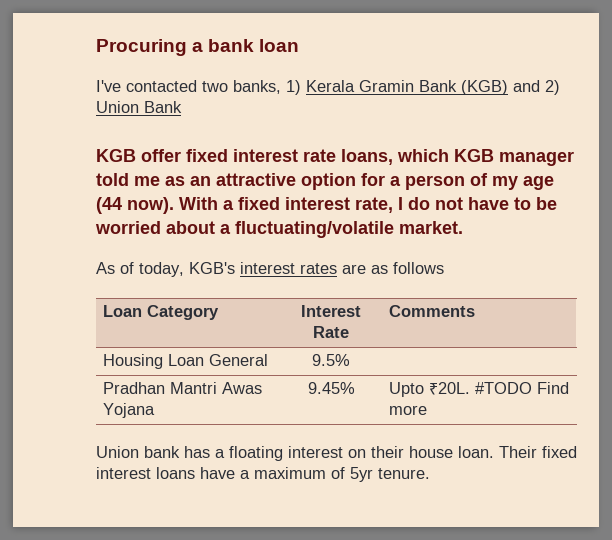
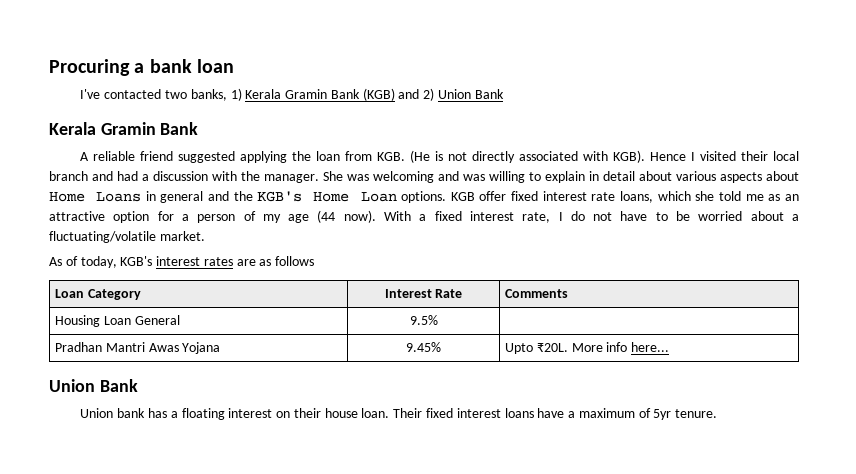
  I've contacted two banks, 1) Kerala Gramin Bank (KGB) and 2) Union Bank
- KGB offer fixed interest rate loans, which KGB manager told me as an attractive option for a person of my age (44 now).
+ Kerala Gramin Bank
+ A reliable friend suggested applying the loan from KGB. (He is not directly associated with KGB). Hence I visited their local branch and had a discussion with the manager. She was welcoming and was willing to explain in detail about various aspects about Home Loans in general and the KGB's Home Loan options. KGB offer fixed interest rate loans, which she told me as an attractive option for a person of my age (44 now).
- Pradhan Mantri Awas Yojana | 9.45% | Upto ₹20L. #TODO Find more
+ Pradhan Mantri Awas Yojana | 9.45% | Upto ₹20L. More info here...
+ Union Bank

